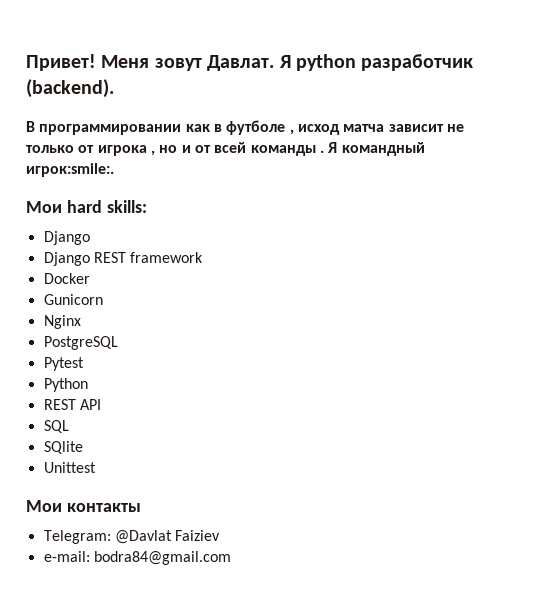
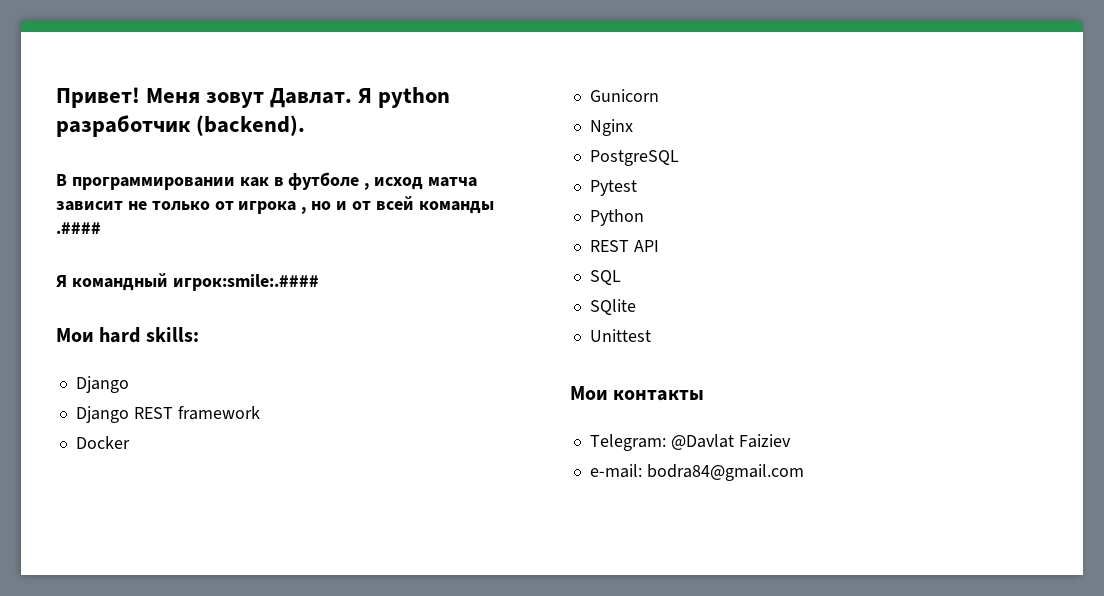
- В программировании как в футболе , исход матча зависит не только от игрока , но и от всей команды . Я командный игрок:smile:.
+ В программировании как в футболе , исход матча зависит не только от игрока , но и от всей команды .####
+ Я командный игрок:smile:.####

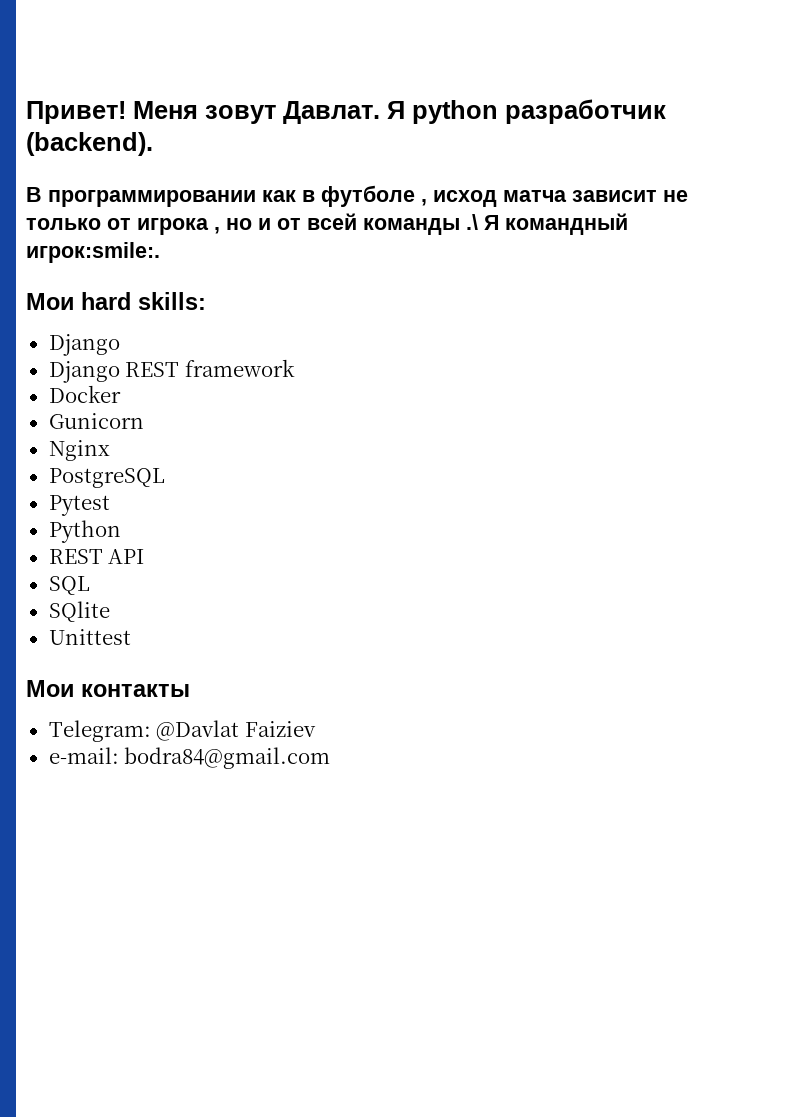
- В программировании как в футболе , исход матча зависит не только от игрока , но и от всей команды .####
- Я командный игрок:smile:.####
+ В программировании как в футболе , исход матча зависит не только от игрока , но и от всей команды .\ Я командный игрок:smile:.

